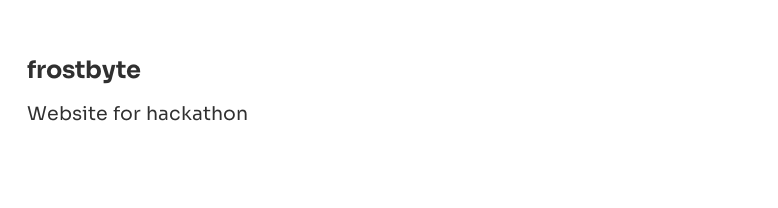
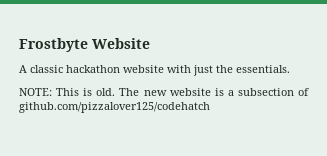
- frostbyte
- Website for hackathon
+ Frostbyte Website
+ A classic hackathon website with just the essentials.
+ NOTE: This is old. The new website is a subsection of github.com/pizzalover125/codehatch

